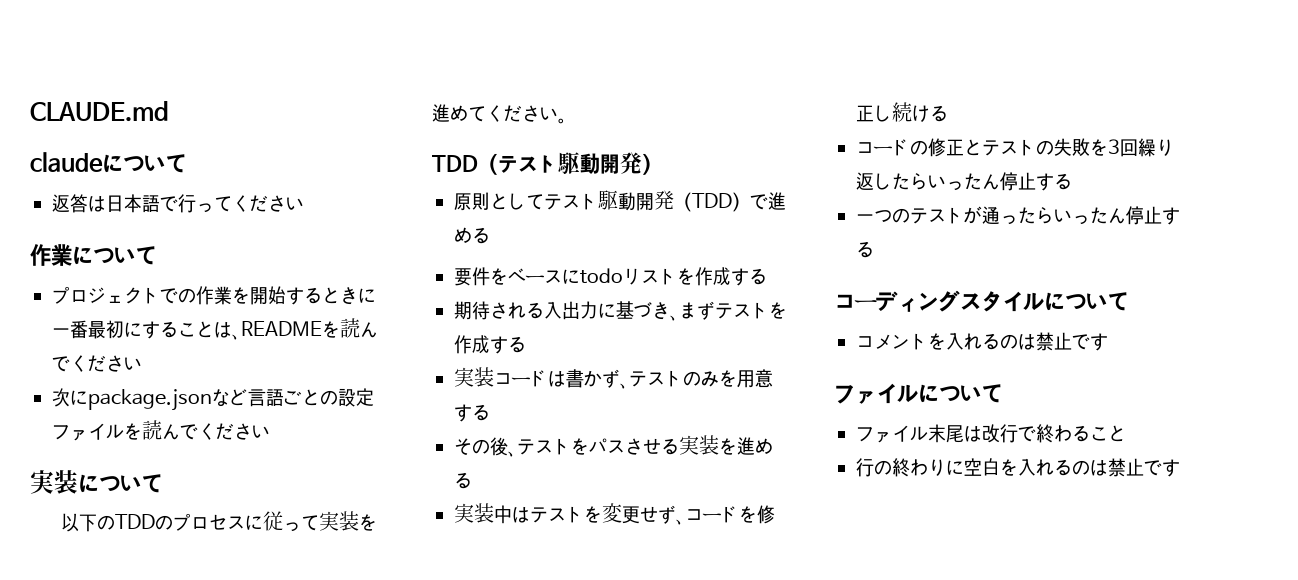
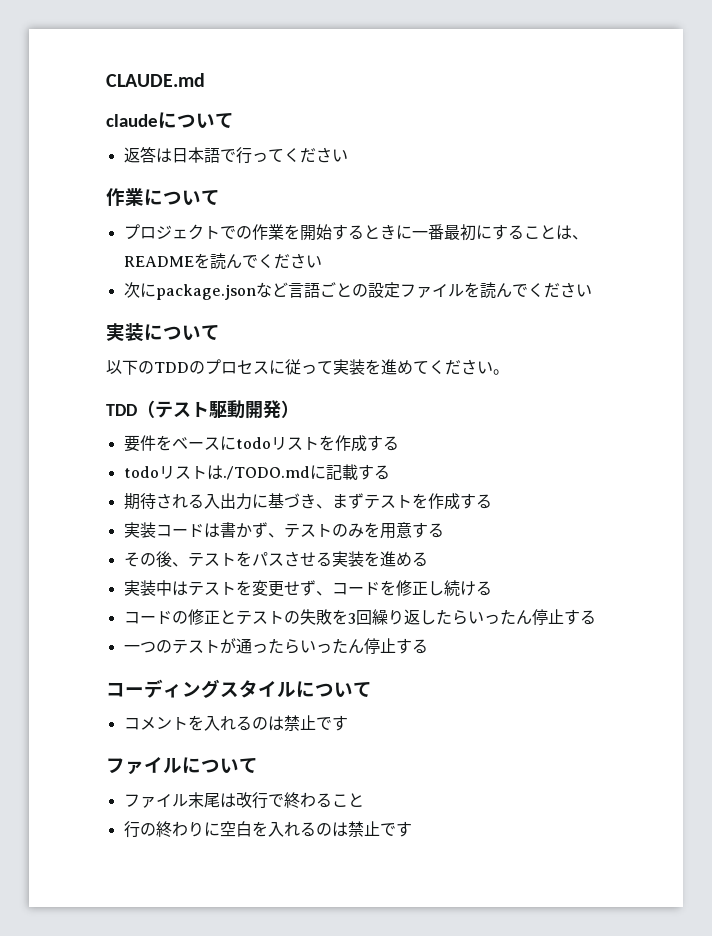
- 原則としてテスト駆動開発（TDD）で進める
+ todoリストは./TODO.mdに記載する

